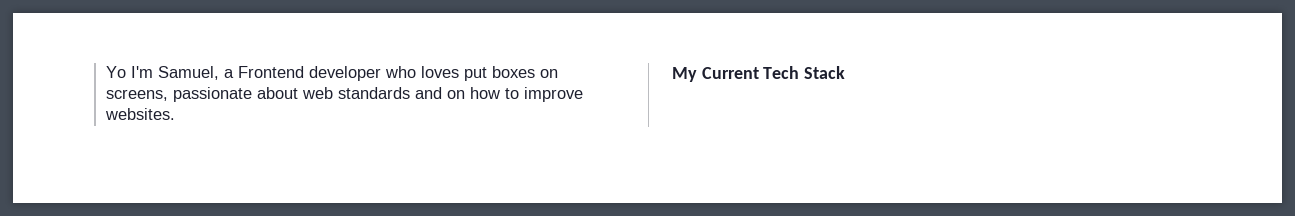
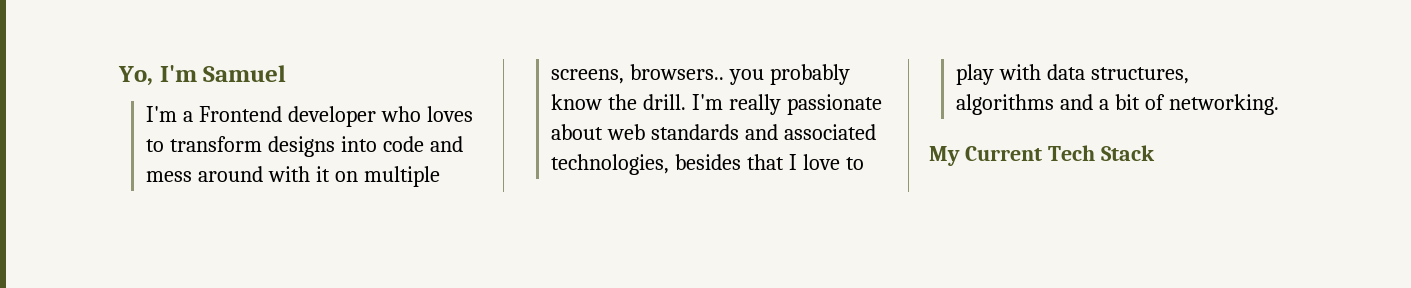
- Yo I'm Samuel, a Frontend developer who loves put boxes on screens, passionate about web standards and on how to improve websites.
+ Yo, I'm Samuel
+ I'm a Frontend developer who loves to transform designs into code and mess around with it on multiple screens, browsers.. you probably know the drill. I'm really passionate about web standards and associated technologies, besides that I love to play with data structures, algorithms and a bit of networking.

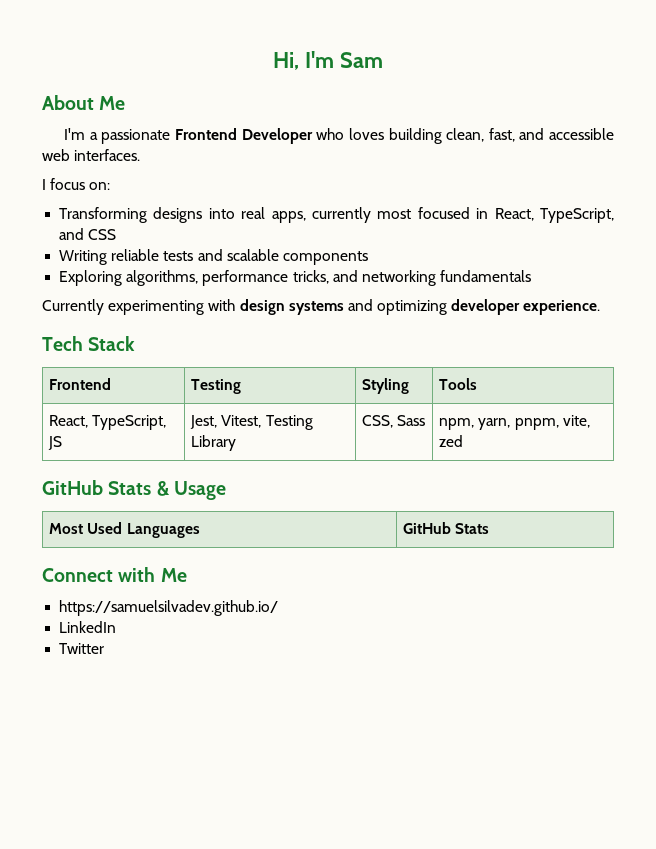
- Yo, I'm Samuel
- I'm a Frontend developer who loves to transform designs into code and mess around with it on multiple screens, browsers.. you probably know the drill. I'm really passionate about web standards and associated technologies, besides that I love to play with data structures, algorithms and a bit of networking.
- My Current Tech Stack
+ Hi, I'm Sam
+ About Me
+ I'm a passionate Frontend Developer who loves building clean, fast, and accessible web interfaces.
+ I focus on:
+ Transforming designs into real apps, currently most focused in React, TypeScript, and CSS
+ Writing reliable tests and scalable components
+ Exploring algorithms, performance tricks, and networking fundamentals
+ Currently experimenting with design systems and optimizing developer experience.
+ Tech Stack
+ Frontend | Testing | Styling | Tools
+ React, TypeScript, JS | Jest, Vitest, Testing Library | CSS, Sass | npm, yarn, pnpm, vite, zed
+ GitHub Stats & Usage
+ Most Used Languages | GitHub Stats
+ Connect with Me
+ https://samuelsilvadev.github.io/
+ LinkedIn
+ Twitter

